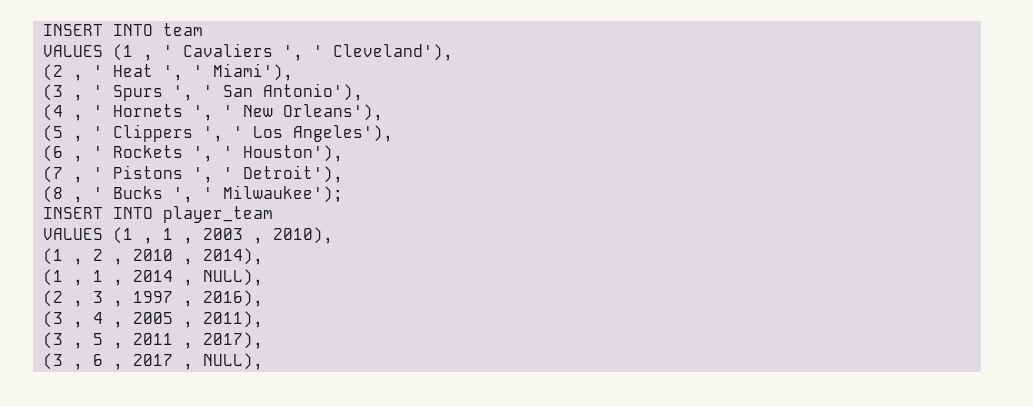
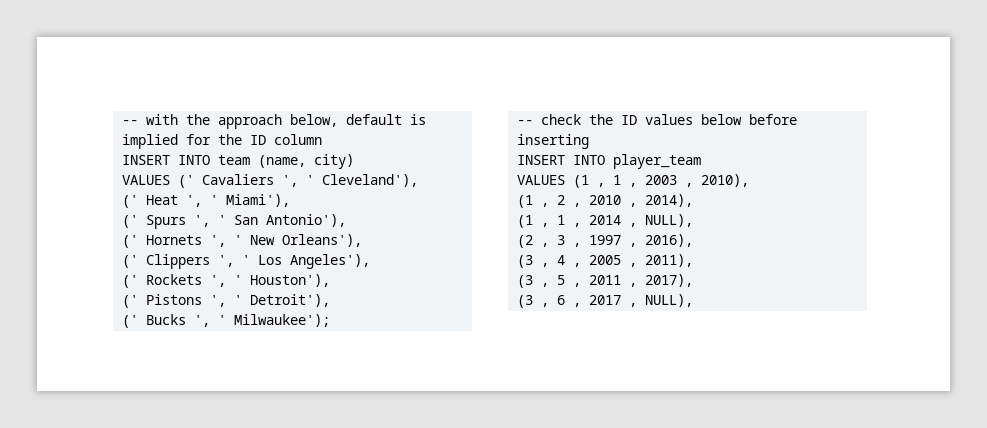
+ -- with the approach below, default is implied for the ID column
- INSERT INTO team
- VALUES (1 , ' Cavaliers ', ' Cleveland'),
+ INSERT INTO team (name, city)
+ VALUES (' Cavaliers ', ' Cleveland'),
- (2 , ' Heat ', ' Miami'),
+ (' Heat ', ' Miami'),
- (3 , ' Spurs ', ' San Antonio'),
+ (' Spurs ', ' San Antonio'),
- (4 , ' Hornets ', ' New Orleans'),
+ (' Hornets ', ' New Orleans'),
- (5 , ' Clippers ', ' Los Angeles'),
+ (' Clippers ', ' Los Angeles'),
- (6 , ' Rockets ', ' Houston'),
+ (' Rockets ', ' Houston'),
- (7 , ' Pistons ', ' Detroit'),
+ (' Pistons ', ' Detroit'),
- (8 , ' Bucks ', ' Milwaukee');
+ (' Bucks ', ' Milwaukee');
+ -- check the ID values below before inserting

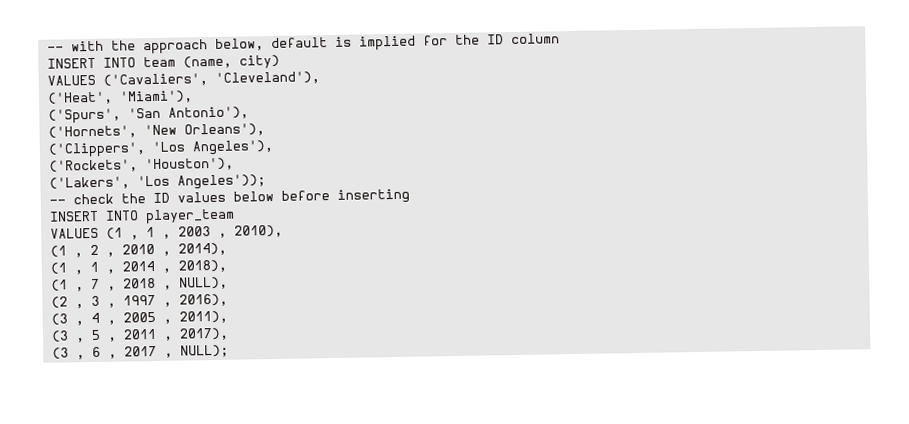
- VALUES (' Cavaliers ', ' Cleveland'),
- (' Heat ', ' Miami'),
- (' Spurs ', ' San Antonio'),
- (' Hornets ', ' New Orleans'),
- (' Clippers ', ' Los Angeles'),
- (' Rockets ', ' Houston'),
- (' Pistons ', ' Detroit'),
- (' Bucks ', ' Milwaukee');
+ VALUES ('Cavaliers', 'Cleveland'),
+ ('Heat', 'Miami'),
+ ('Spurs', 'San Antonio'),
+ ('Hornets', 'New Orleans'),
+ ('Clippers', 'Los Angeles'),
+ ('Rockets', 'Houston'),
+ ('Lakers', 'Los Angeles'));
- (1 , 1 , 2014 , NULL),
+ (1 , 1 , 2014 , 2018),
+ (1 , 7 , 2018 , NULL),
- (3 , 6 , 2017 , NULL),
+ (3 , 6 , 2017 , NULL);

